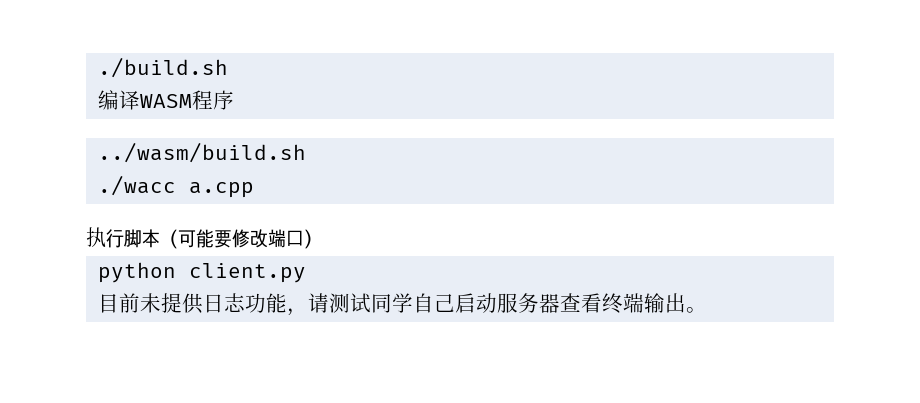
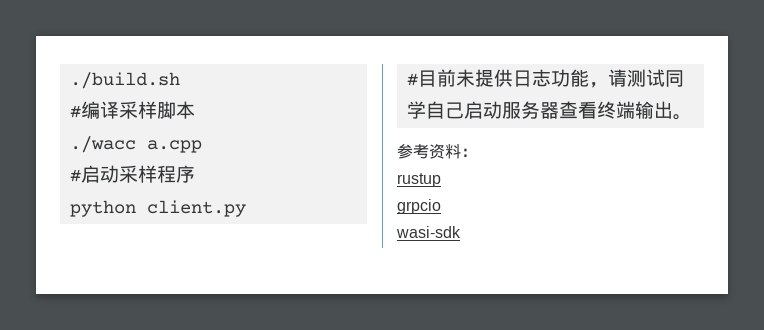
- 编译WASM程序
- ../wasm/build.sh
+ #编译采样脚本
  ./wacc a.cpp
- 执行脚本（可能要修改端口）
+ #启动采样程序
- 目前未提供日志功能，请测试同学自己启动服务器查看终端输出。
+ #目前未提供日志功能，请测试同学自己启动服务器查看终端输出。
+ 参考资料：
+ rustup
+ grpcio
+ wasi-sdk

